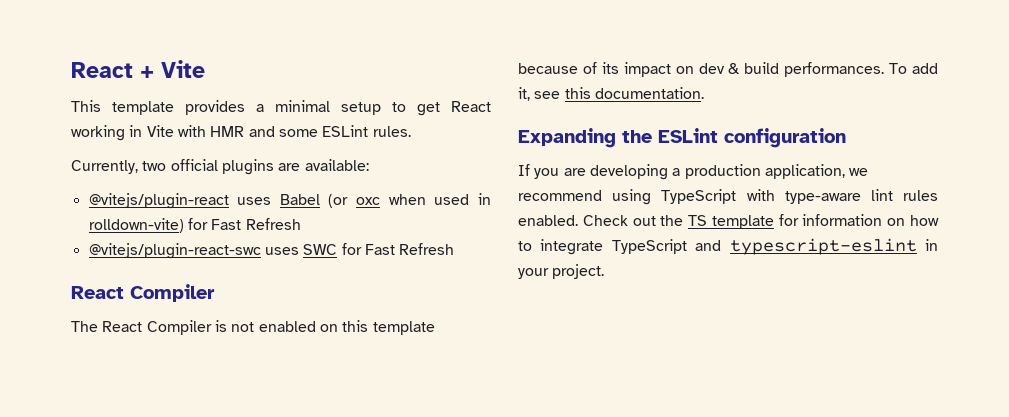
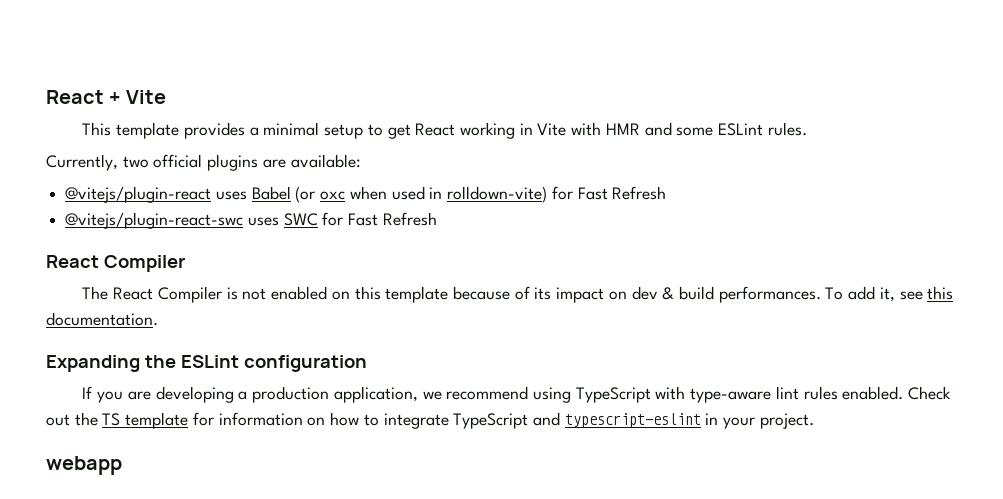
+ webapp

